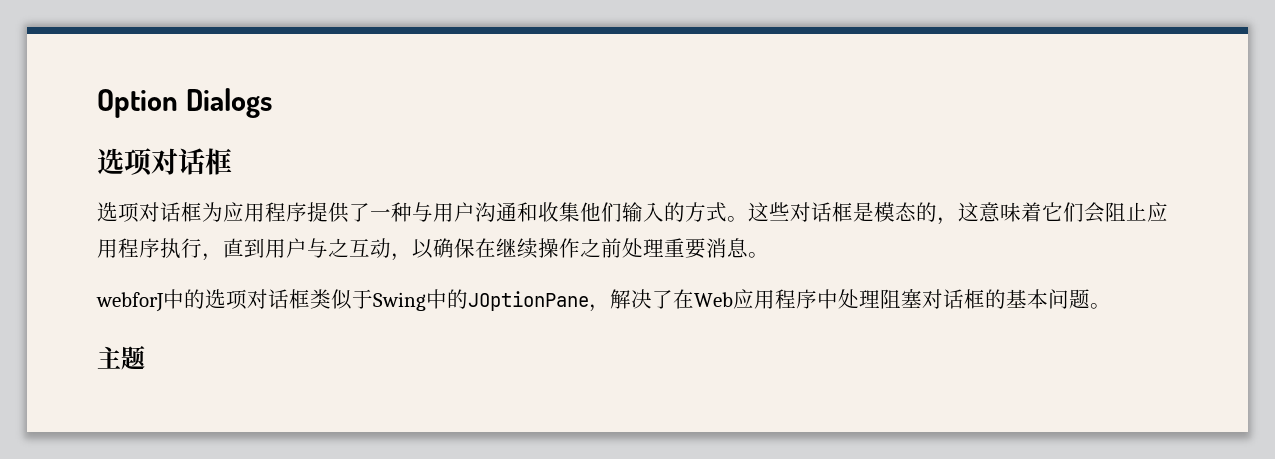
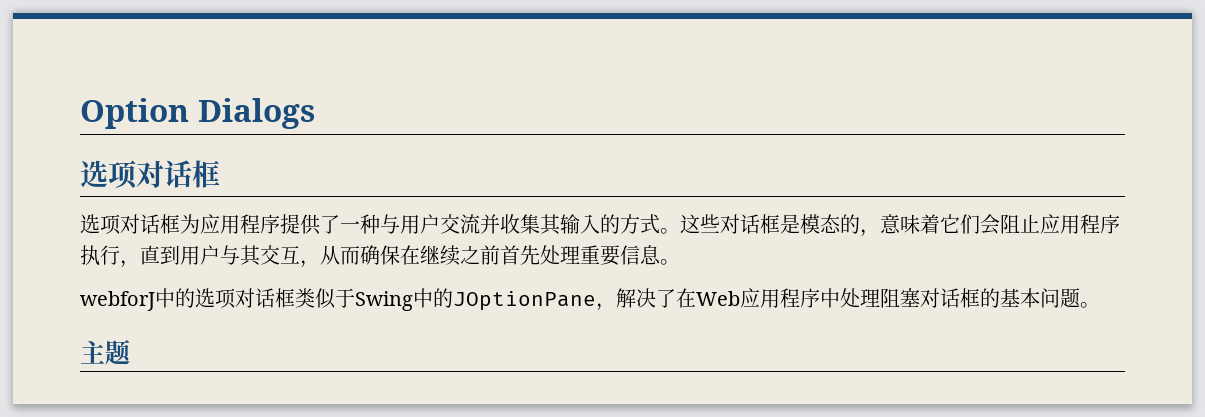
- 选项对话框为应用程序提供了一种与用户沟通和收集他们输入的方式。
+ 选项对话框为应用程序提供了一种与用户交流并收集其输入的方式。
- 这些对话框是模态的，这意味着它们会阻止应用程序执行，直到用户与之互动，以确保在继续操作之前处理重要消息。
+ 这些对话框是模态的，意味着它们会阻止应用程序执行，直到用户与其交互，从而确保在继续之前首先处理重要信息。

